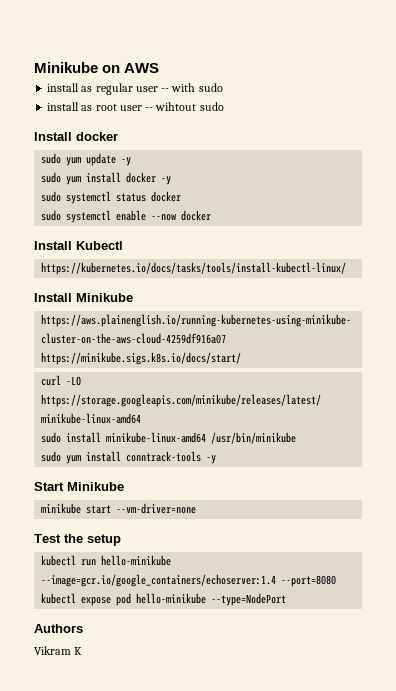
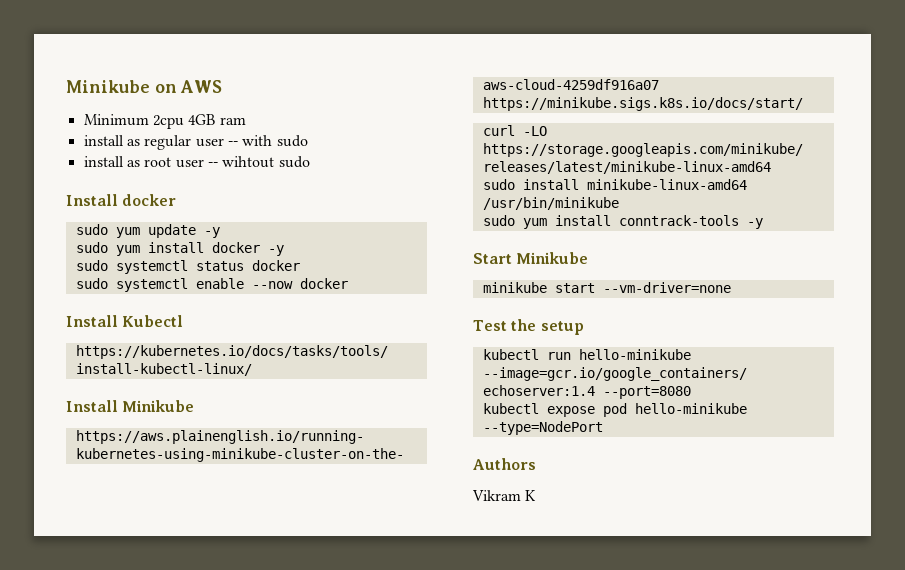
+ Minimum 2cpu 4GB ram

